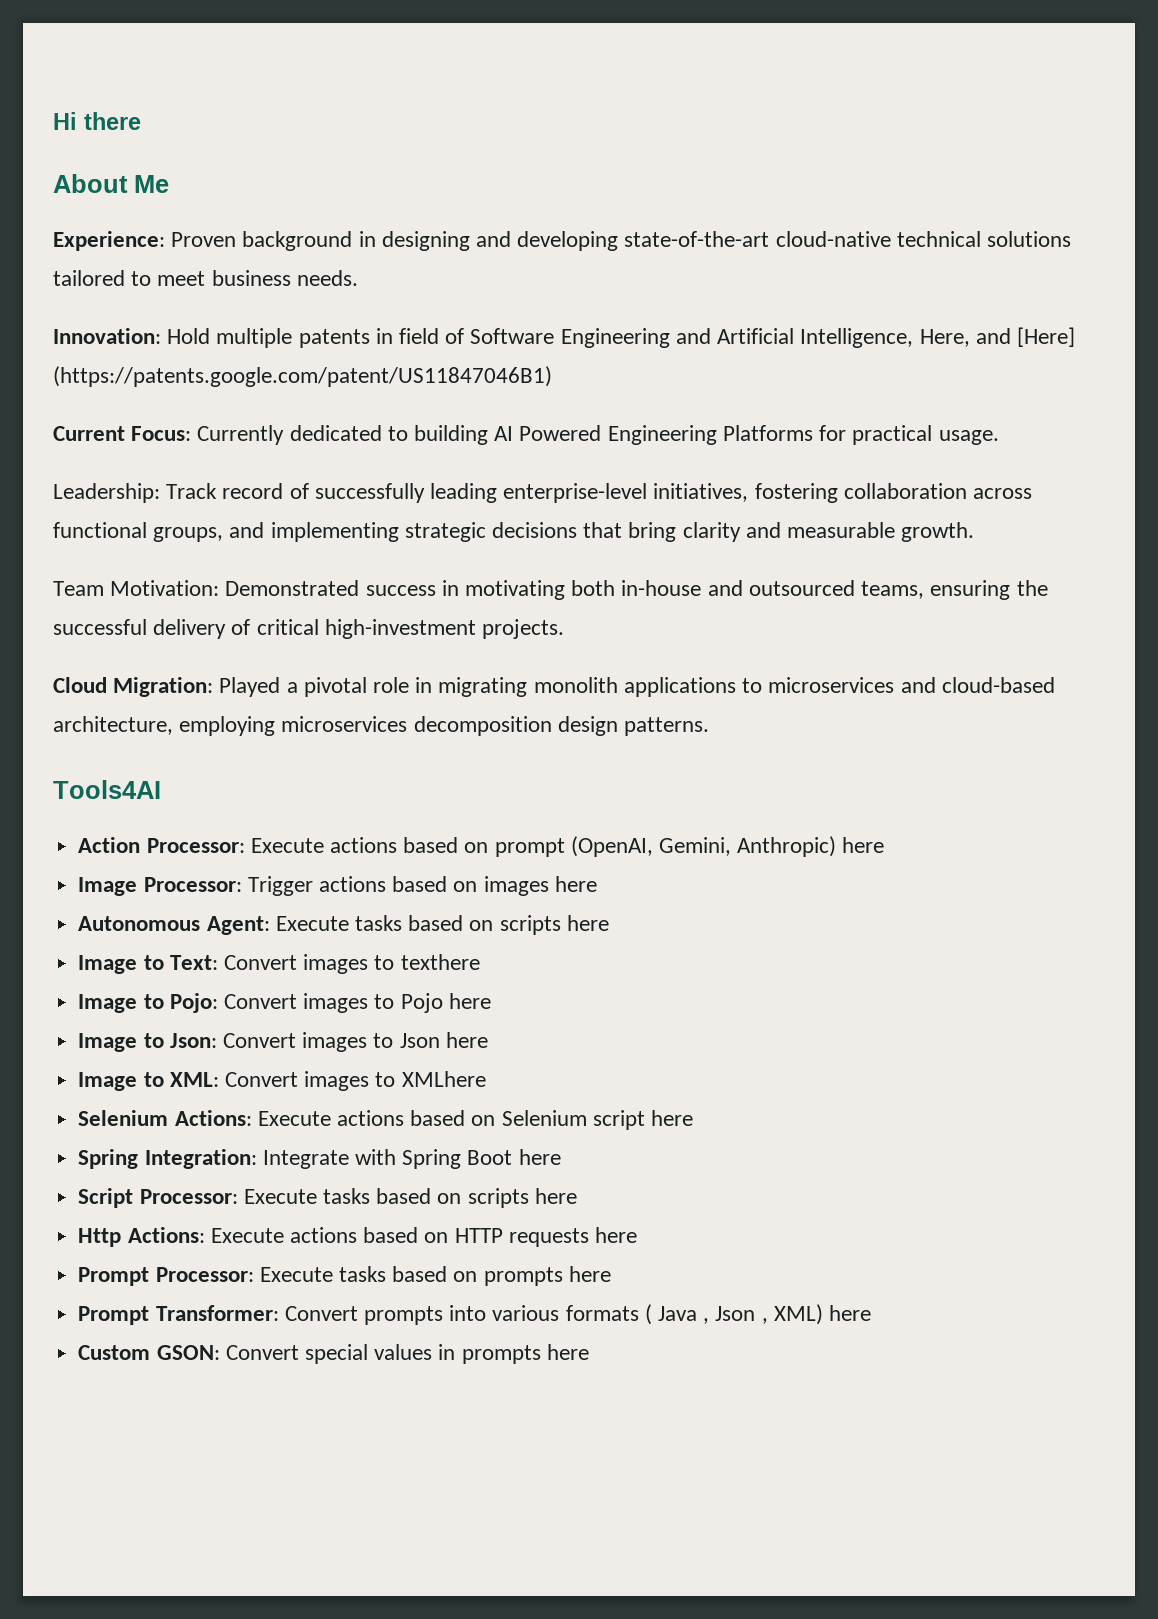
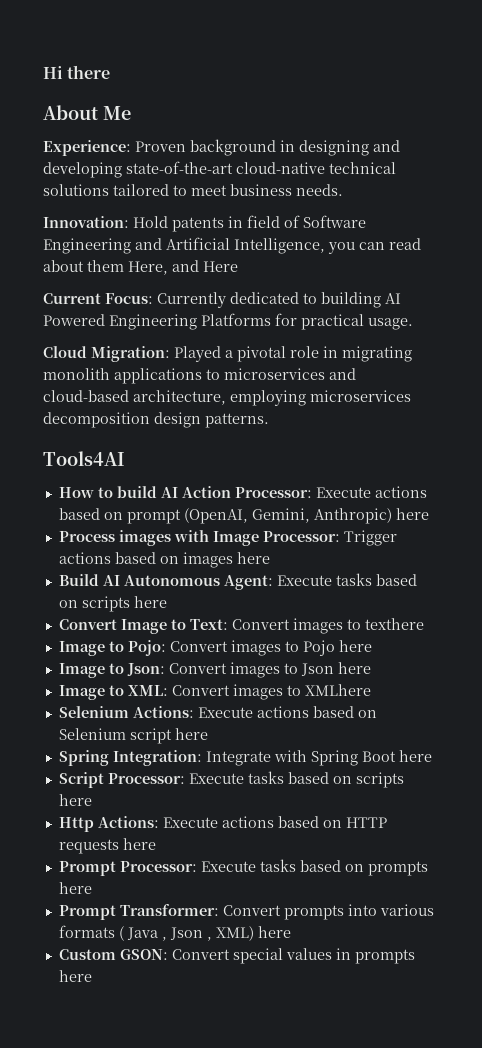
- Innovation: Hold multiple patents in field of Software Engineering and Artificial Intelligence, Here, and [Here] (https://patents.google.com/patent/US11847046B1)
+ Innovation: Hold patents in field of Software Engineering and Artificial Intelligence, you can read about them Here, and Here
- Leadership: Track record of successfully leading enterprise-level initiatives, fostering collaboration across functional groups, and implementing strategic decisions that bring clarity and measurable growth.
- Team Motivation: Demonstrated success in motivating both in-house and outsourced teams, ensuring the successful delivery of critical high-investment projects.
- Action Processor: Execute actions based on prompt (OpenAI, Gemini, Anthropic) here
+ How to build AI Action Processor: Execute actions based on prompt (OpenAI, Gemini, Anthropic) here
- Image Processor: Trigger actions based on images here
+ Process images with Image Processor: Trigger actions based on images here
- Autonomous Agent: Execute tasks based on scripts here
+ Build AI Autonomous Agent: Execute tasks based on scripts here
- Image to Text: Convert images to texthere
+ Convert Image to Text: Convert images to texthere

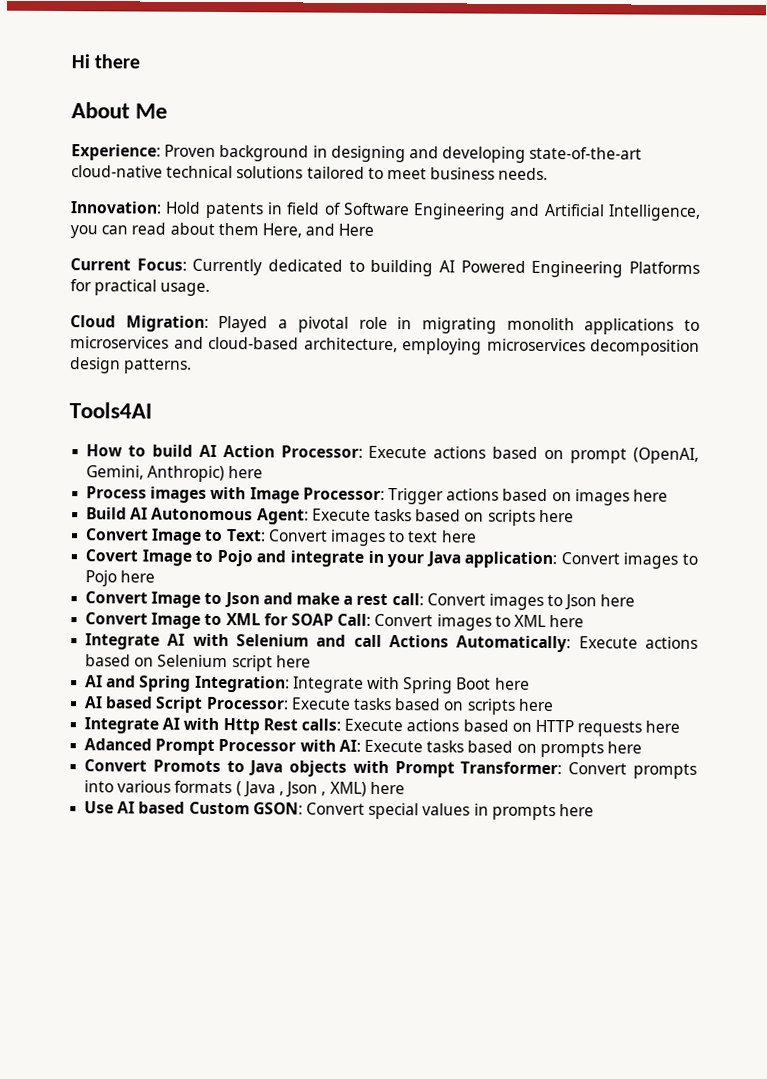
- Convert Image to Text: Convert images to texthere
- Image to Pojo: Convert images to Pojo here
+ Convert Image to Text: Convert images to text here
+ Covert Image to Pojo and integrate in your Java application: Convert images to Pojo here
- Image to Json: Convert images to Json here
+ Convert Image to Json and make a rest call: Convert images to Json here
- Image to XML: Convert images to XMLhere
- Selenium Actions: Execute actions based on Selenium script here
+ Convert Image to XML for SOAP Call: Convert images to XML here
+ Integrate AI with Selenium and call Actions Automatically: Execute actions based on Selenium script here
- Spring Integration: Integrate with Spring Boot here
+ AI and Spring Integration: Integrate with Spring Boot here
- Script Processor: Execute tasks based on scripts here
+ AI based Script Processor: Execute tasks based on scripts here
- Http Actions: Execute actions based on HTTP requests here
+ Integrate AI with Http Rest calls: Execute actions based on HTTP requests here
- Prompt Processor: Execute tasks based on prompts here
+ Adanced Prompt Processor with AI: Execute tasks based on prompts here
- Prompt Transformer: Convert prompts into various formats ( Java , Json , XML) here
+ Convert Promots to Java objects with Prompt Transformer: Convert prompts into various formats ( Java , Json , XML) here
- Custom GSON: Convert special values in prompts here
+ Use AI based Custom GSON: Convert special values in prompts here

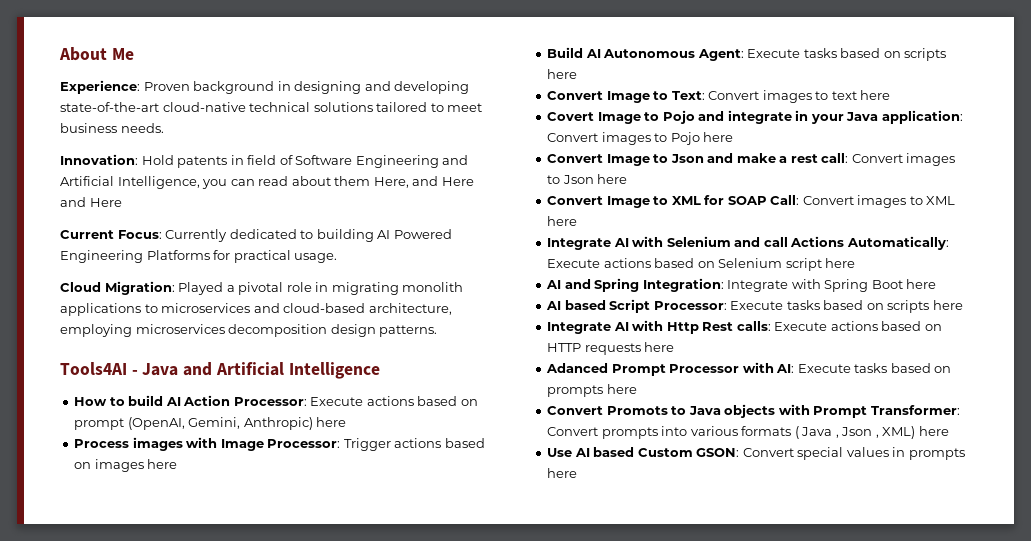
- Hi there
- Innovation: Hold patents in field of Software Engineering and Artificial Intelligence, you can read about them Here, and Here
+ Innovation: Hold patents in field of Software Engineering and Artificial Intelligence, you can read about them Here, and Here and Here
- Tools4AI
+ Tools4AI - Java and Artificial Intelligence

